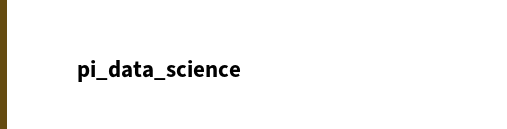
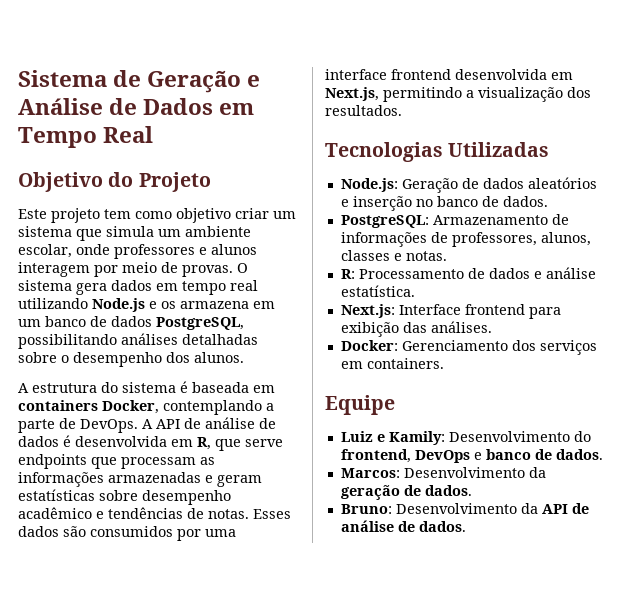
- pi_data_science
+ Sistema de Geração e Análise de Dados em Tempo Real
+ Objetivo do Projeto
+ Este projeto tem como objetivo criar um sistema que simula um ambiente escolar, onde professores e alunos interagem por meio de provas. O sistema gera dados em tempo real utilizando Node.js e os armazena em um banco de dados PostgreSQL, possibilitando análises detalhadas sobre o desempenho dos alunos.
+ A estrutura do sistema é baseada em containers Docker, contemplando a parte de DevOps. A API de análise de dados é desenvolvida em R, que serve endpoints que processam as informações armazenadas e geram estatísticas sobre desempenho acadêmico e tendências de notas. Esses dados são consumidos por uma interface frontend desenvolvida em Next.js, permitindo a visualização dos resultados.
+ Tecnologias Utilizadas
+ Node.js: Geração de dados aleatórios e inserção no banco de dados.
+ PostgreSQL: Armazenamento de informações de professores, alunos, classes e notas.
+ R: Processamento de dados e análise estatística.
+ Next.js: Interface frontend para exibição das análises.
+ Docker: Gerenciamento dos serviços em containers.
+ Equipe
+ Luiz e Kamily: Desenvolvimento do frontend, DevOps e banco de dados.
+ Marcos: Desenvolvimento da geração de dados.
+ Bruno: Desenvolvimento da API de análise de dados.

